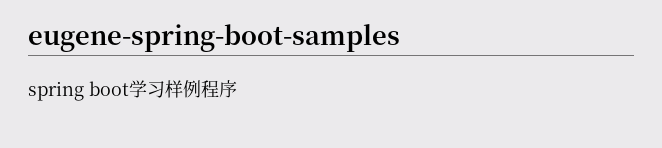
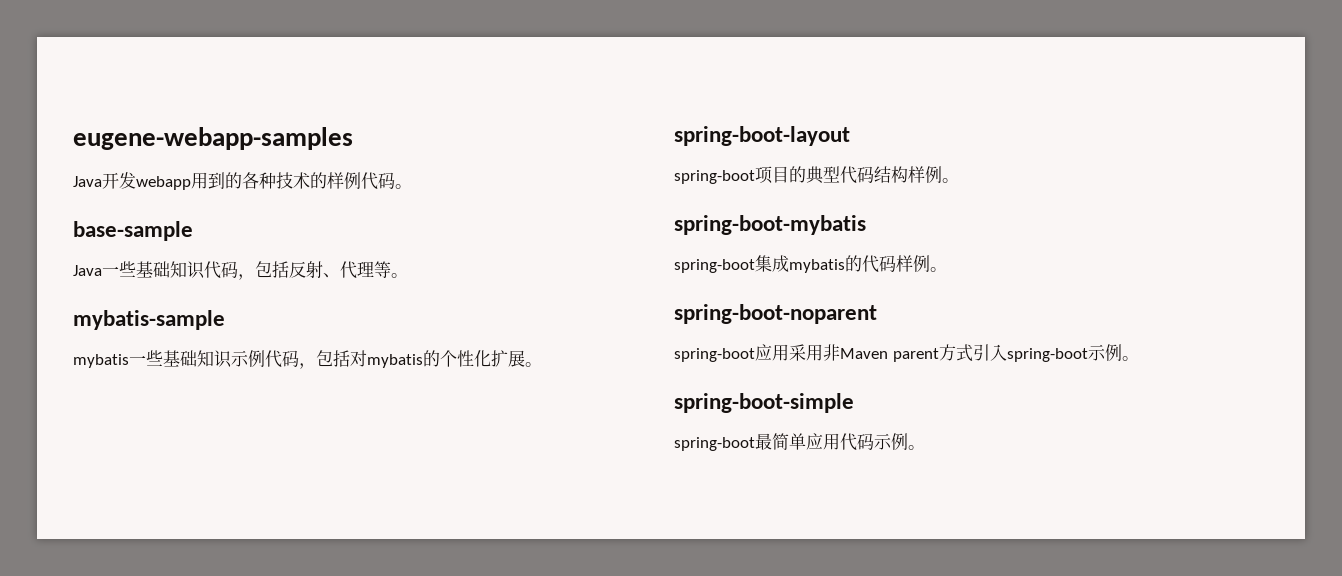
- eugene-spring-boot-samples
- spring boot学习样例程序
+ eugene-webapp-samples
+ Java开发webapp用到的各种技术的样例代码。
+ base-sample
+ Java一些基础知识代码，包括反射、代理等。
+ mybatis-sample
+ mybatis一些基础知识示例代码，包括对mybatis的个性化扩展。
+ spring-boot-layout
+ spring-boot项目的典型代码结构样例。
+ spring-boot-mybatis
+ spring-boot集成mybatis的代码样例。
+ spring-boot-noparent
+ spring-boot应用采用非Maven parent方式引入spring-boot示例。
+ spring-boot-simple
+ spring-boot最简单应用代码示例。

